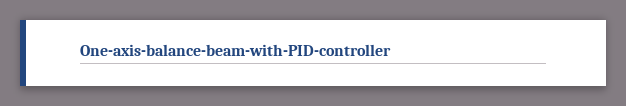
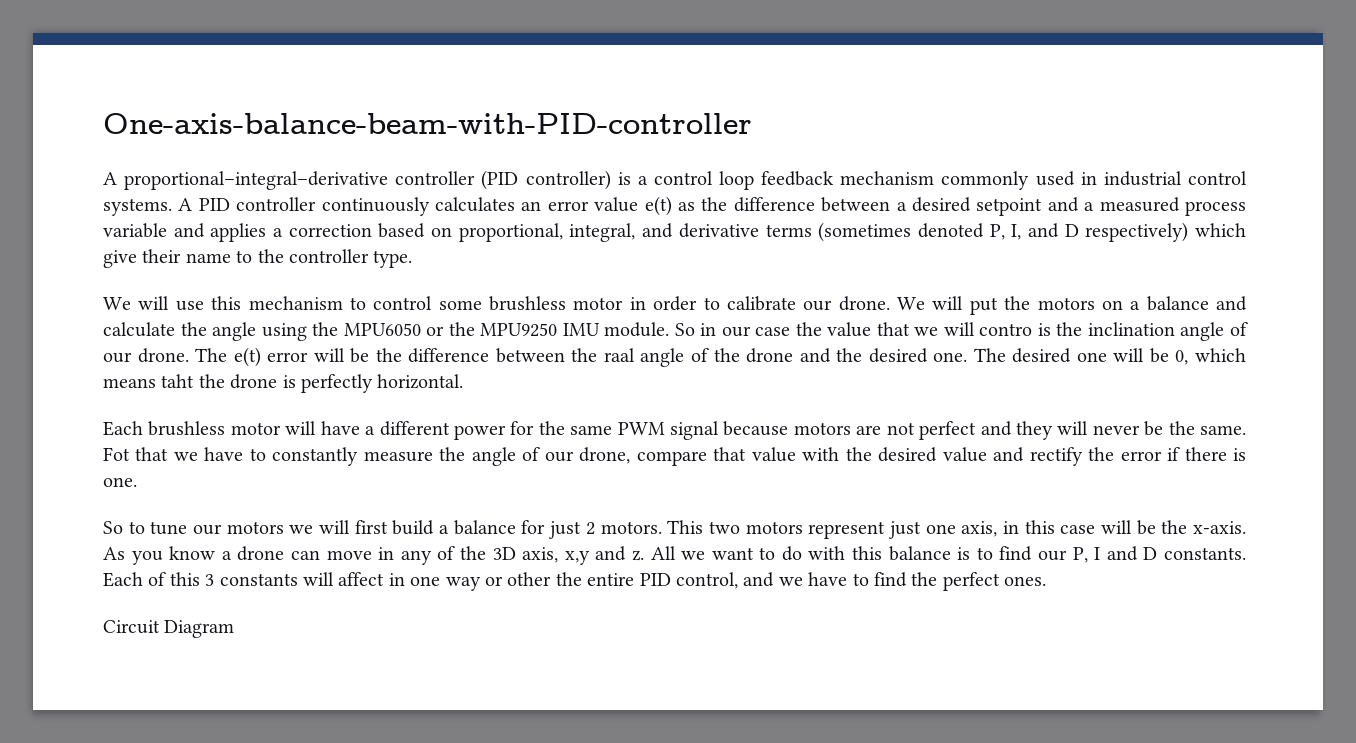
+ A proportional–integral–derivative controller (PID controller) is a control loop feedback mechanism commonly used in industrial control systems. A PID controller continuously calculates an error value e(t) as the difference between a desired setpoint and a measured process variable and applies a correction based on proportional, integral, and derivative terms (sometimes denoted P, I, and D respectively) which give their name to the controller type.
+ We will use this mechanism to control some brushless motor in order to calibrate our drone. We will put the motors on a balance and calculate the angle using the MPU6050 or the MPU9250 IMU module. So in our case the value that we will contro is the inclination angle of our drone. The e(t) error will be the difference between the raal angle of the drone and the desired one. The desired one will be 0, which means taht the drone is perfectly horizontal.
+ Each brushless motor will have a different power for the same PWM signal because motors are not perfect and they will never be the same. Fot that we have to constantly measure the angle of our drone, compare that value with the desired value and rectify the error if there is one.
+ So to tune our motors we will first build a balance for just 2 motors. This two motors represent just one axis, in this case will be the x-axis. As you know a drone can move in any of the 3D axis, x,y and z. All we want to do with this balance is to find our P, I and D constants. Each of this 3 constants will affect in one way or other the entire PID control, and we have to find the perfect ones.
+ Circuit Diagram

